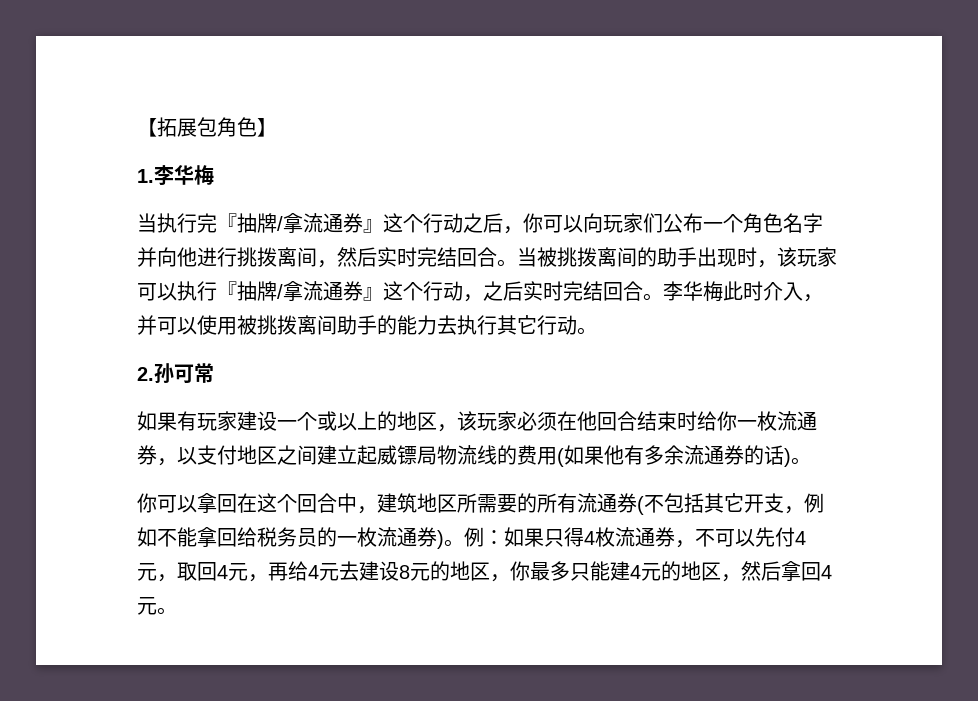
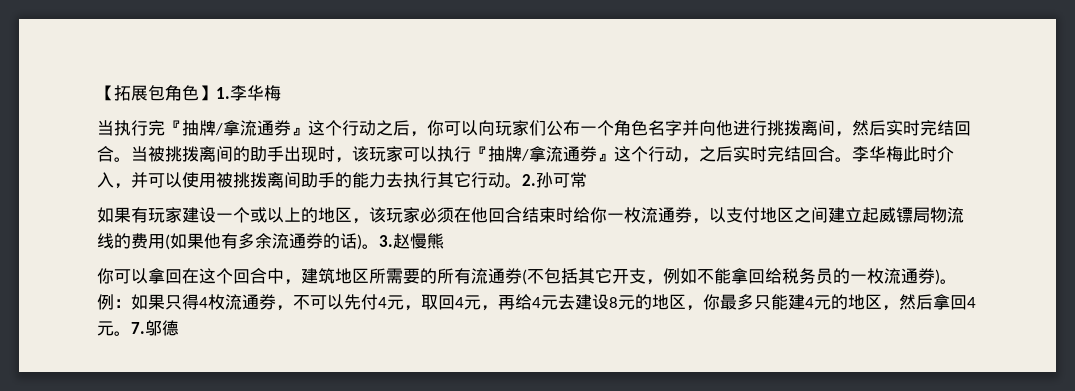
- 【拓展包角色】
- 1.李华梅
+ 【拓展包角色】1.李华梅
- 李华梅此时介入，并可以使用被挑拨离间助手的能力去执行其它行动。
- 2.孙可常
+ 李华梅此时介入，并可以使用被挑拨离间助手的能力去执行其它行动。2.孙可常
+ 3.赵慢熊
+ 7.邬德

